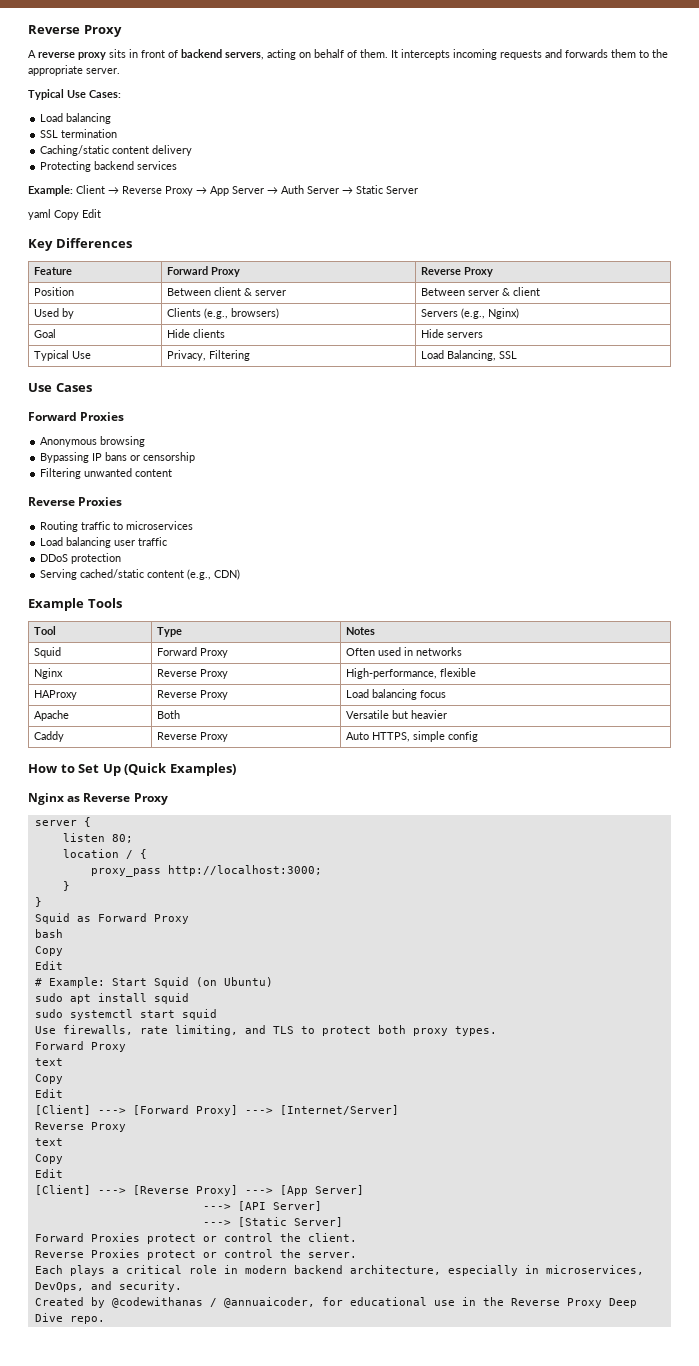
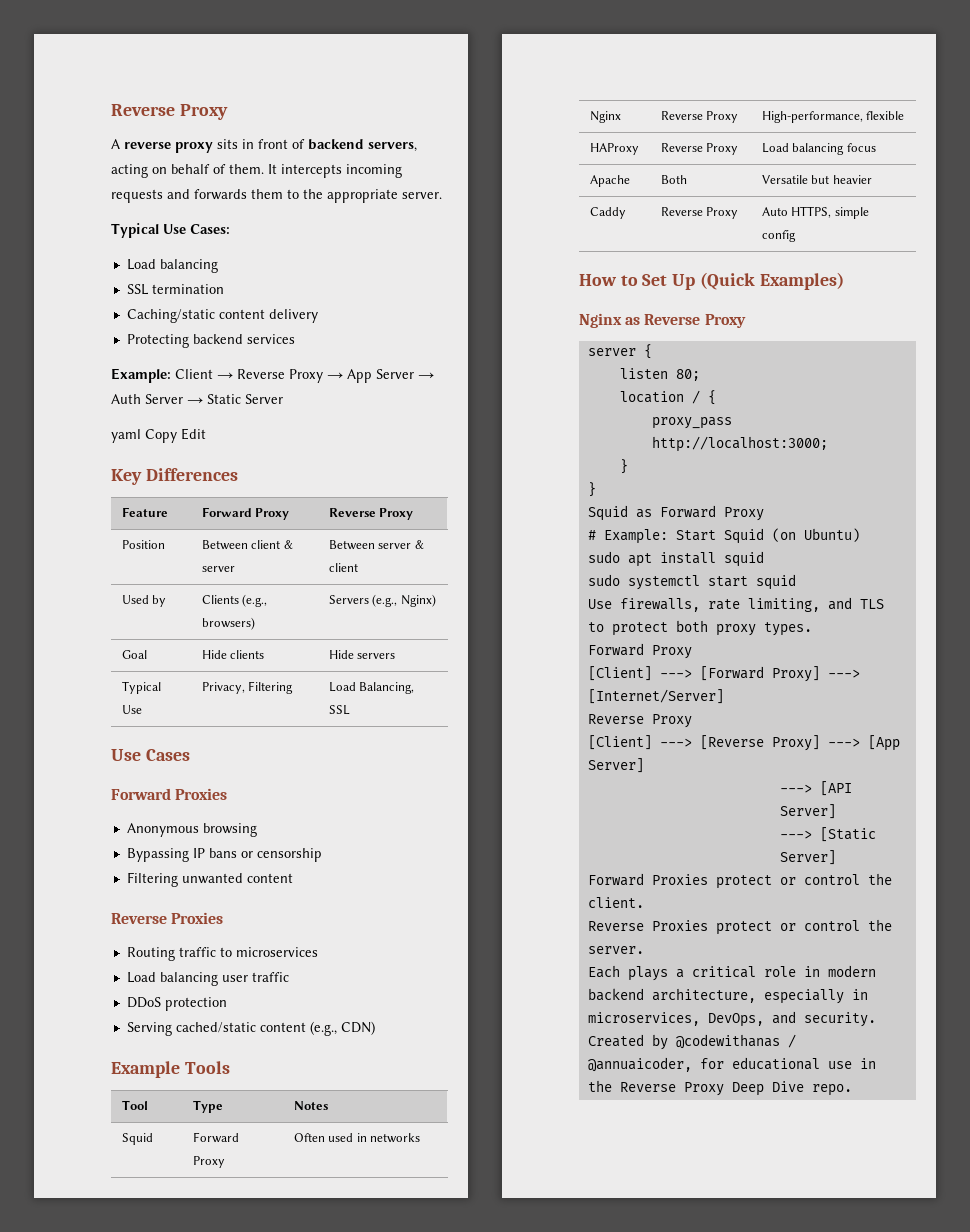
- bash
- Copy
- Edit
  Use firewalls, rate limiting, and TLS to protect both proxy types.
  Forward Proxy
- text
- Copy
- Edit
  [Client] ---> [Forward Proxy] ---> [Internet/Server]
  Reverse Proxy
- text
- Copy
- Edit

